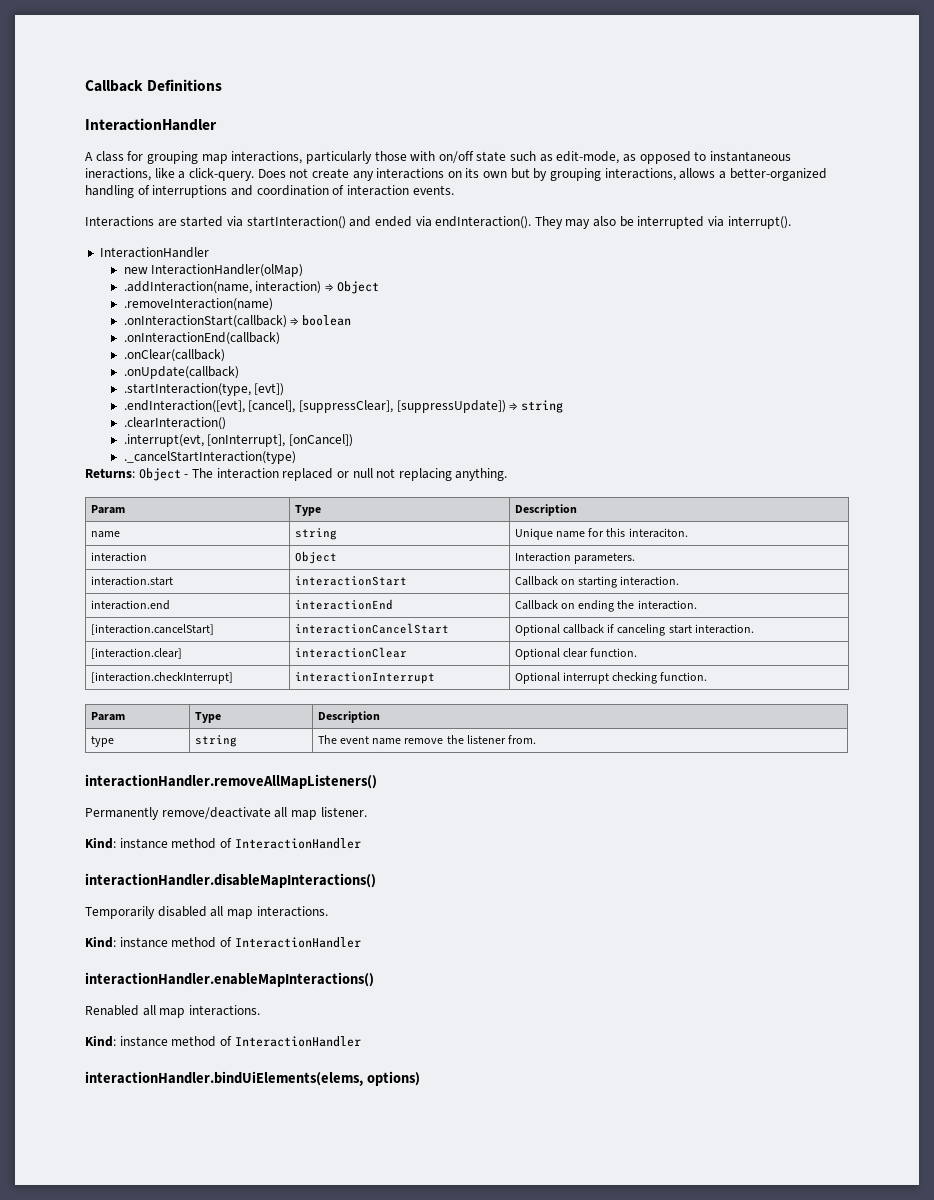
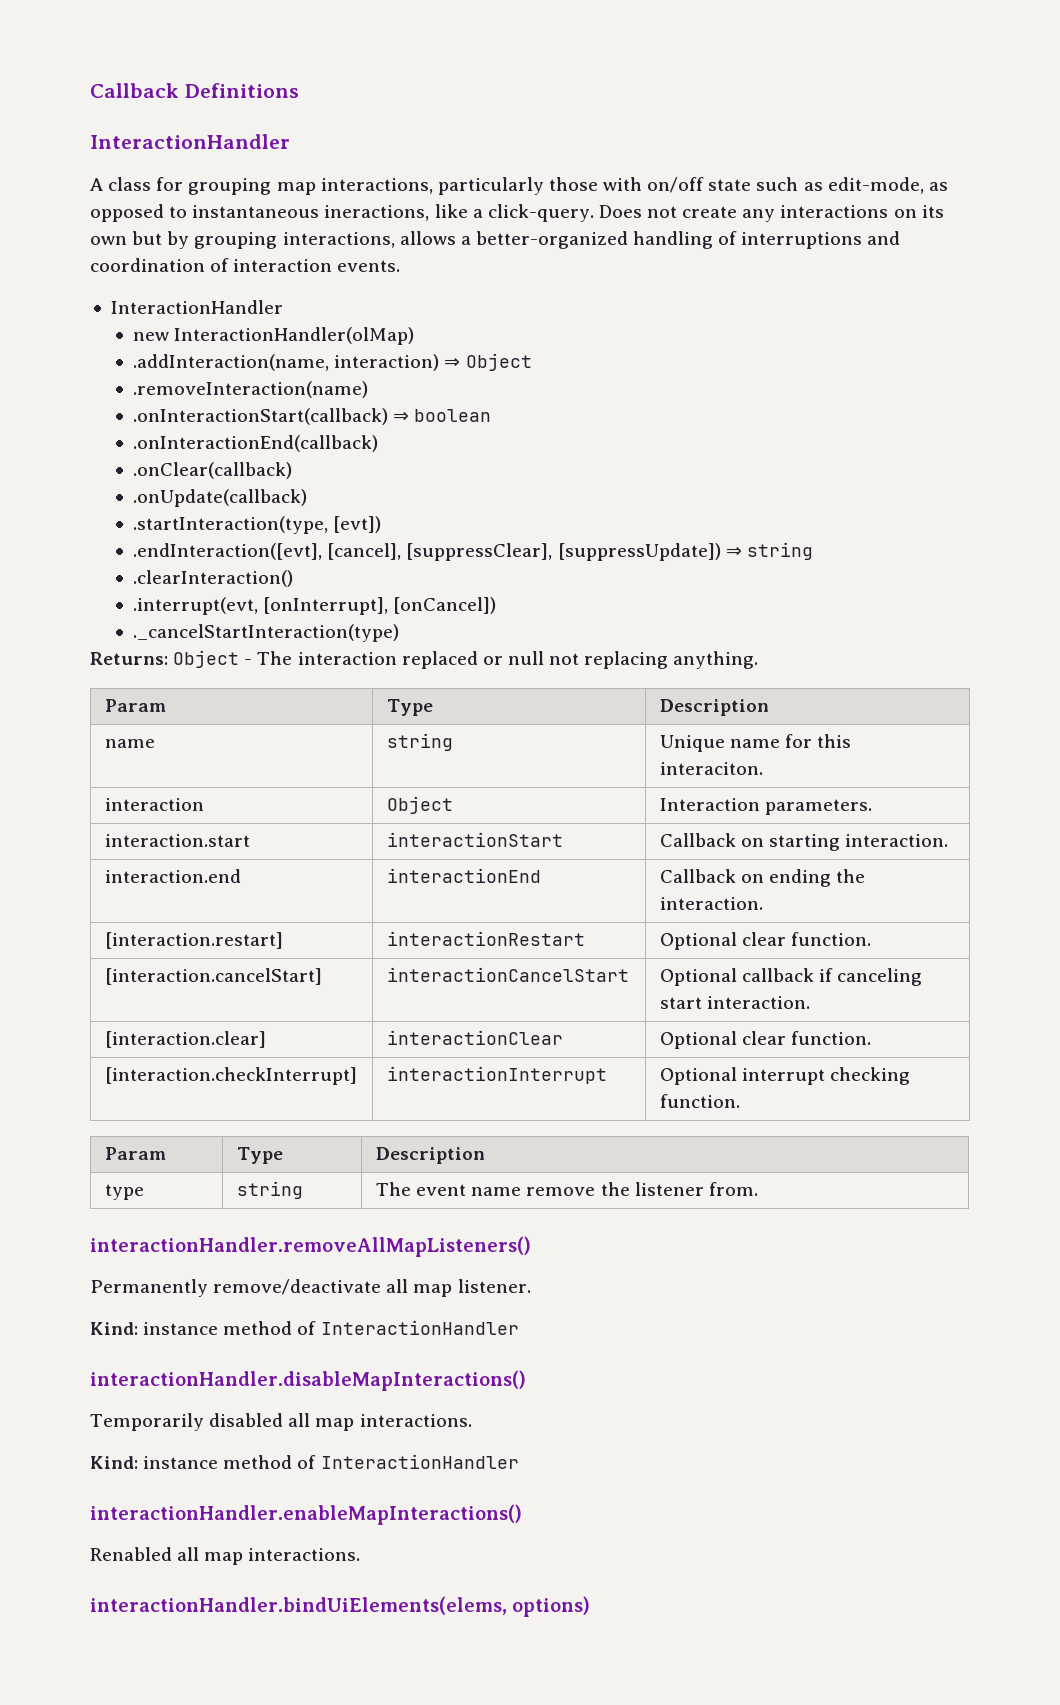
- Interactions are started via startInteraction() and ended via endInteraction(). They may also be interrupted via interrupt().
+ [interaction.restart] | interactionRestart | Optional clear function.
  Renabled all map interactions.
- Kind: instance method of InteractionHandler

